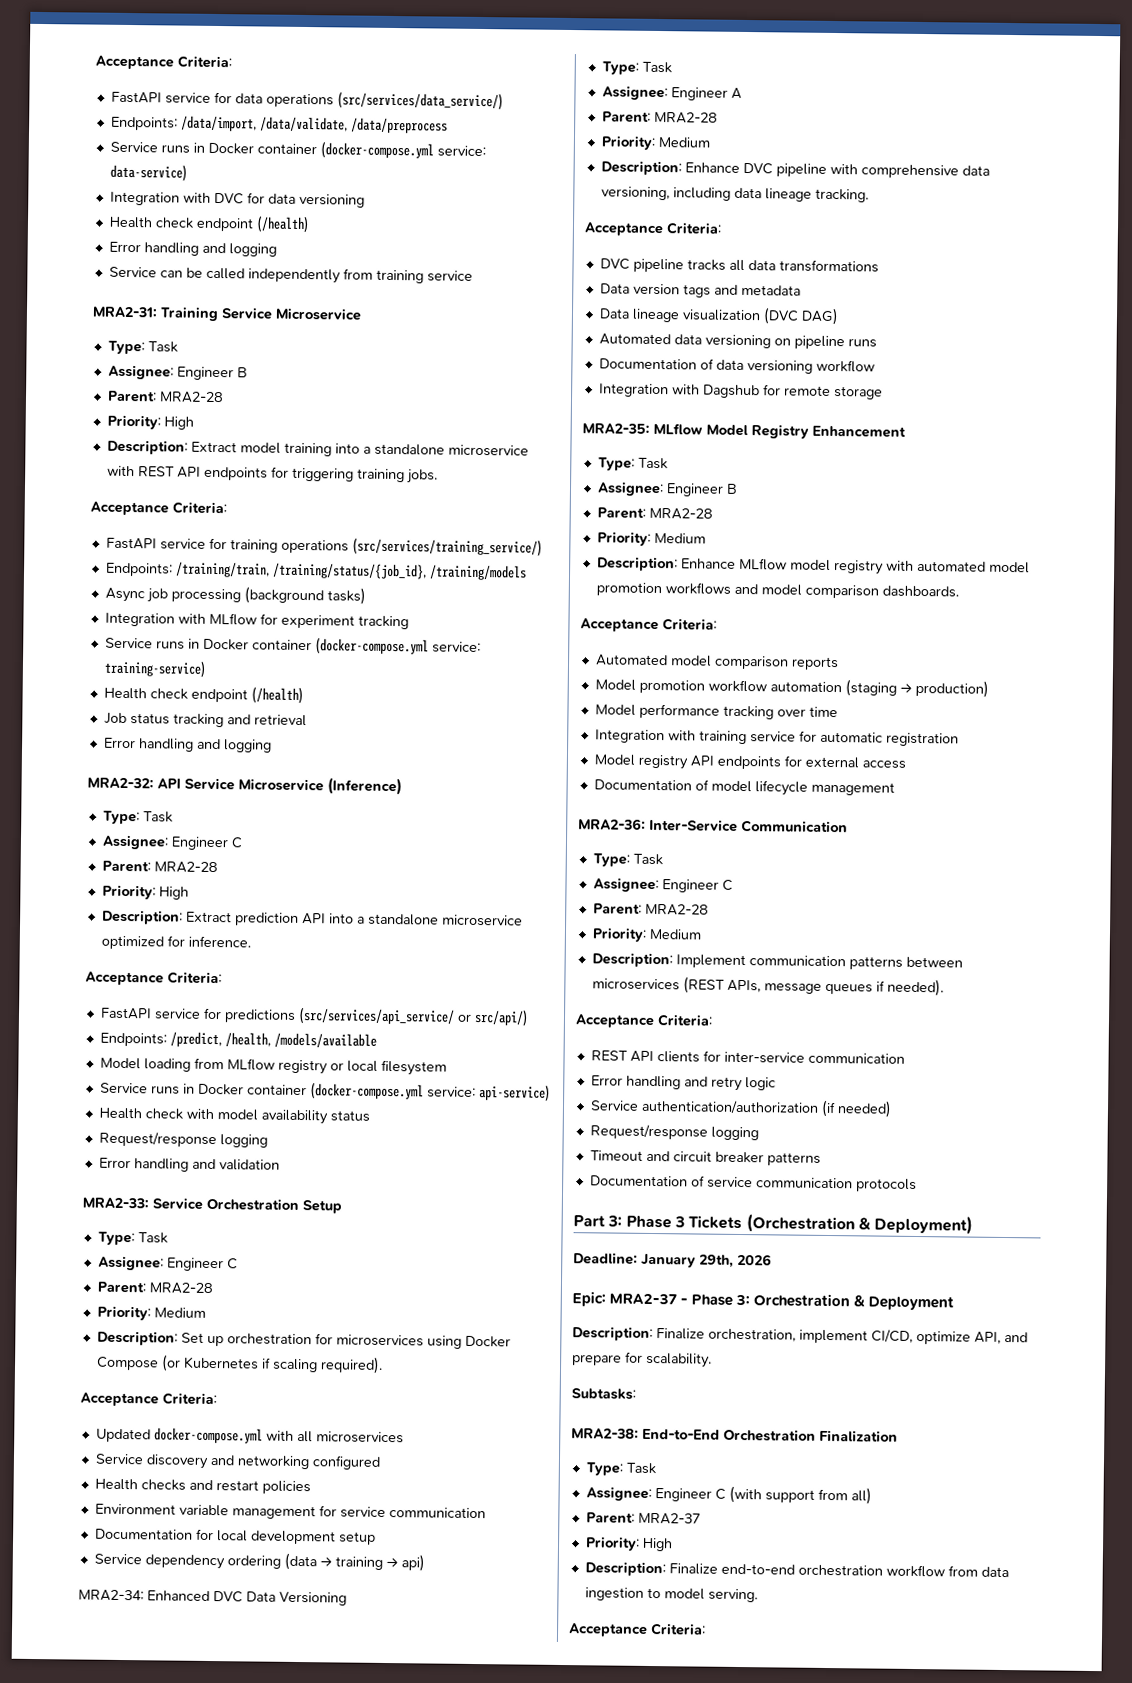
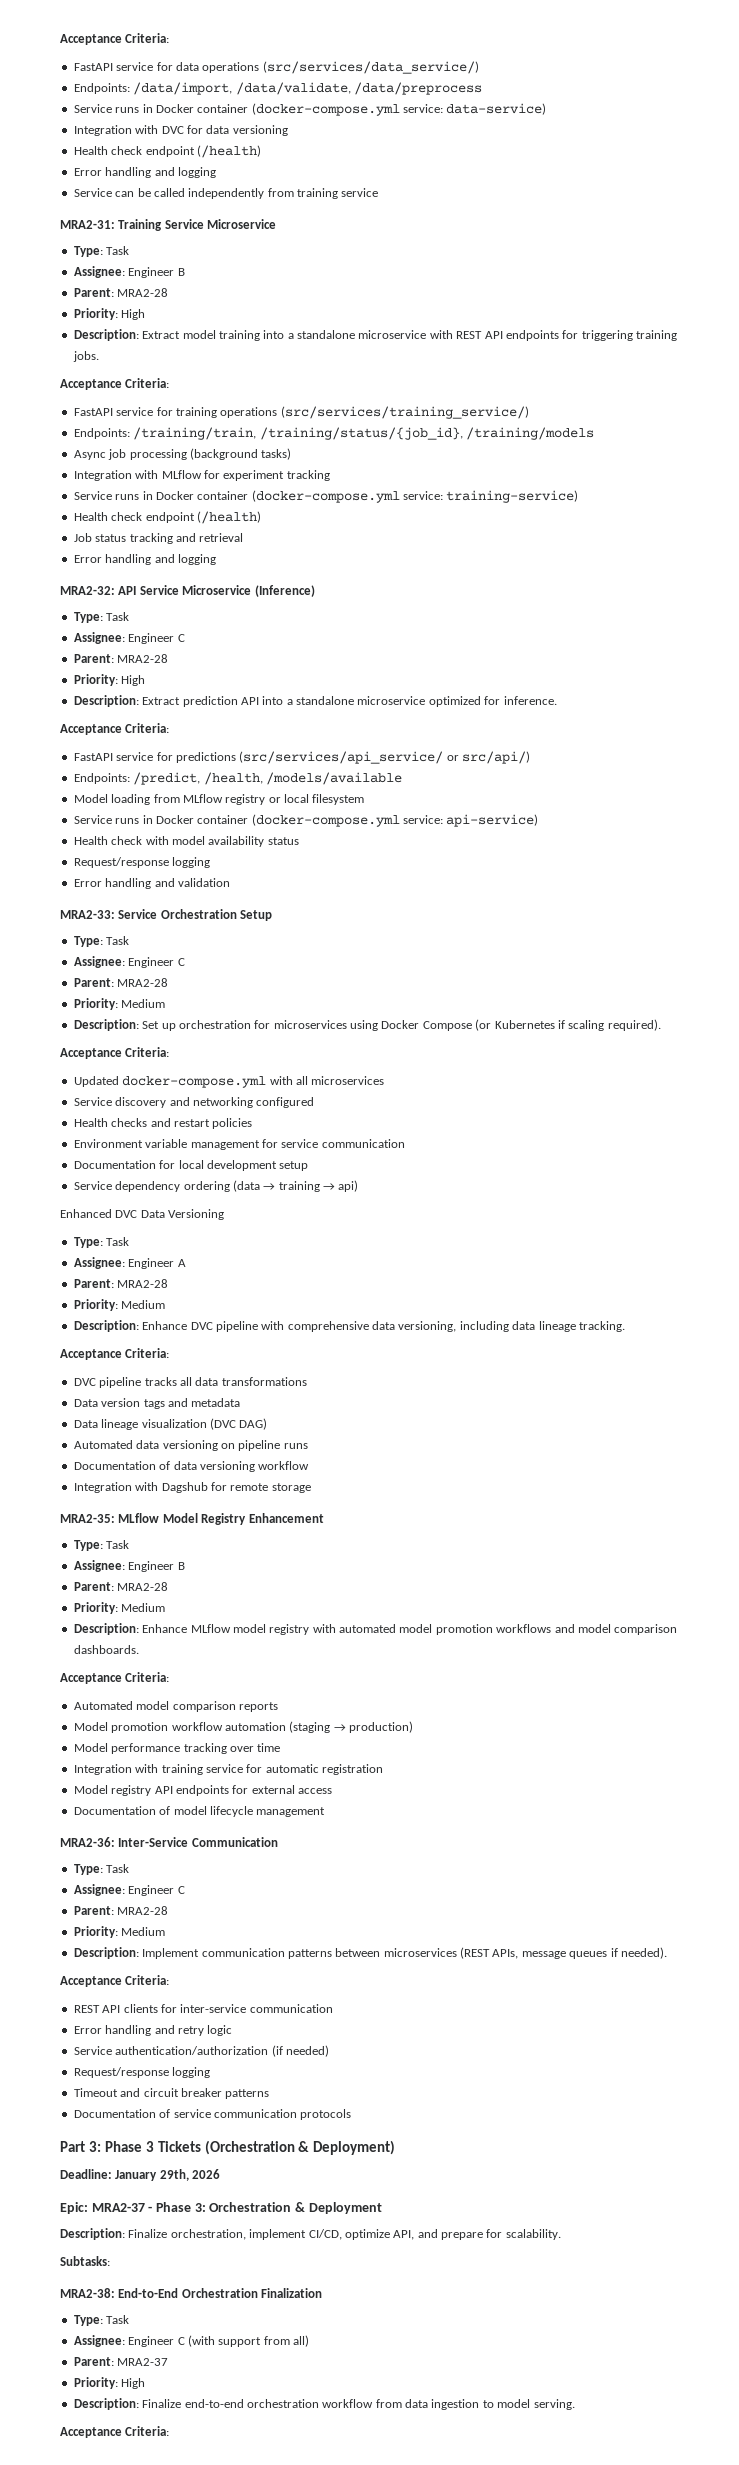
- MRA2-34: Enhanced DVC Data Versioning
+ Enhanced DVC Data Versioning

